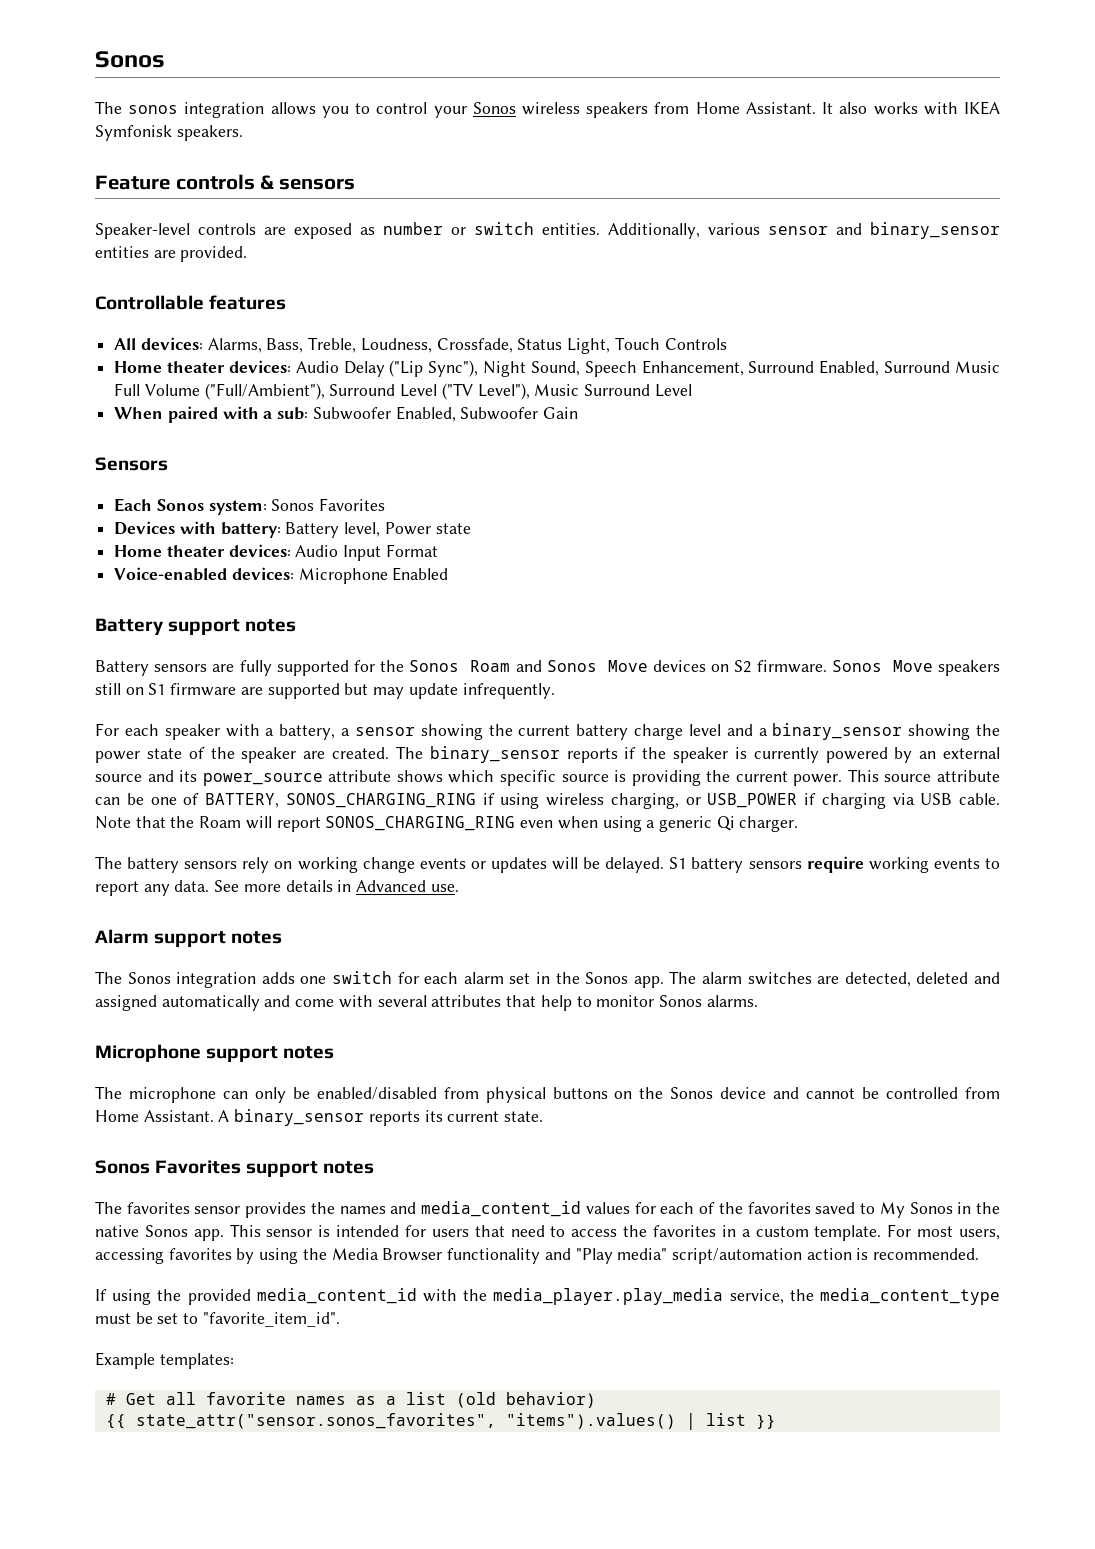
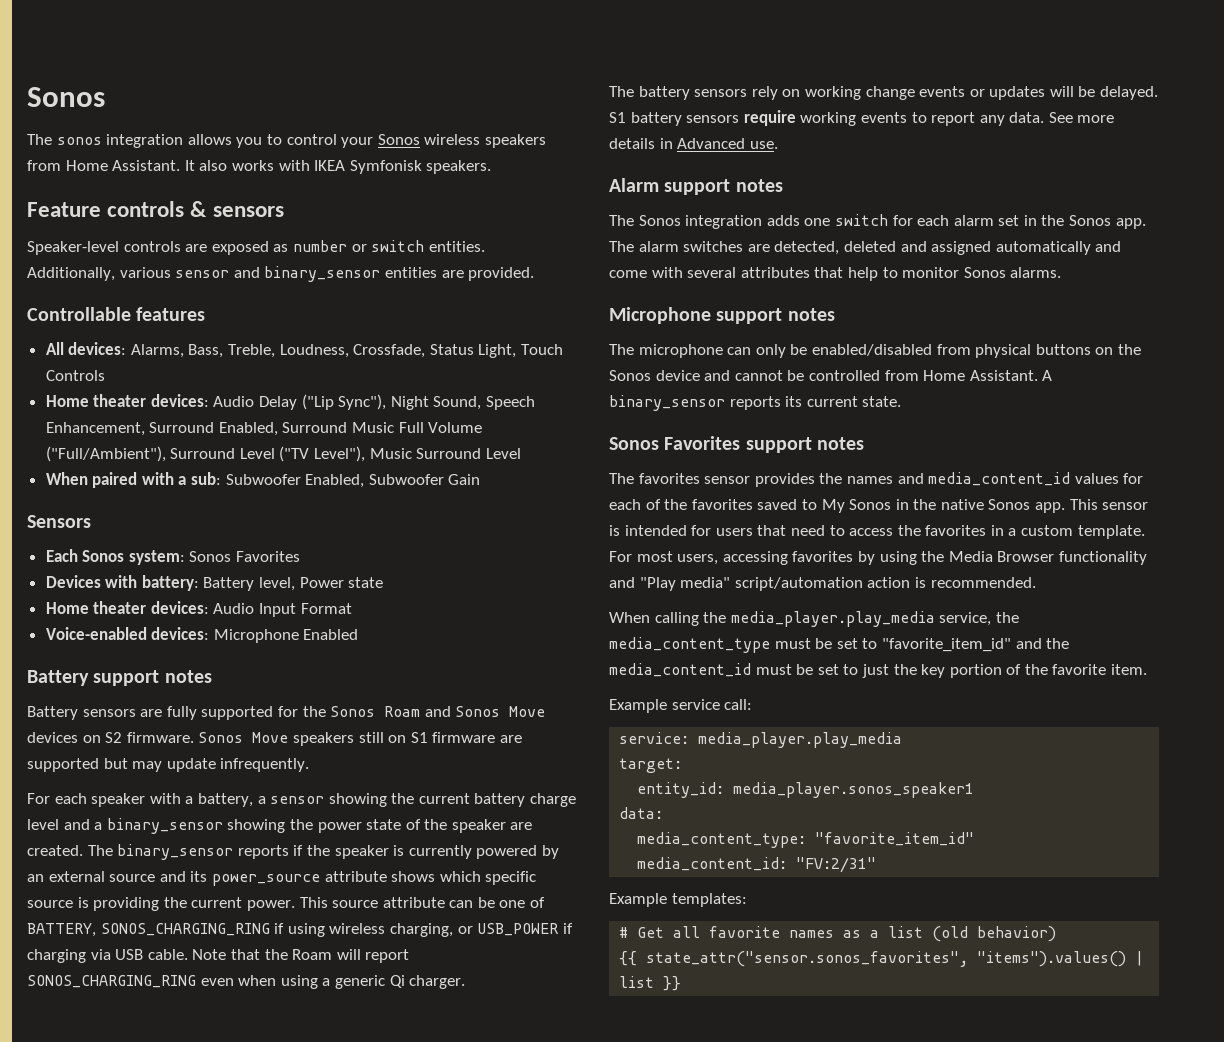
- If using the provided media_content_id with the media_player.play_media service, the media_content_type must be set to "favorite_item_id".
+ When calling the media_player.play_media service, the media_content_type must be set to "favorite_item_id" and the media_content_id must be set to just the key portion of the favorite item.
+ Example service call:
+ service: media_player.play_media
+ target:
+ entity_id: media_player.sonos_speaker1
+ data:
+ media_content_type: "favorite_item_id"
+ media_content_id: "FV:2/31"

